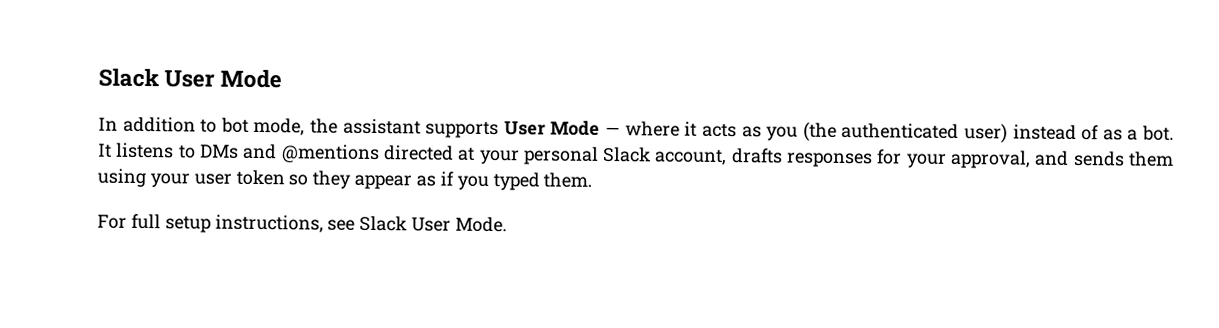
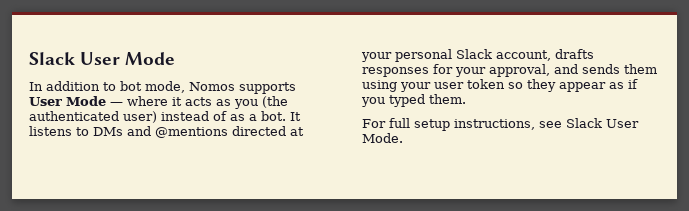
- In addition to bot mode, the assistant supports User Mode — where it acts as you (the authenticated user) instead of as a bot.
+ In addition to bot mode, Nomos supports User Mode — where it acts as you (the authenticated user) instead of as a bot.

